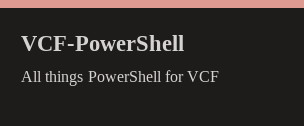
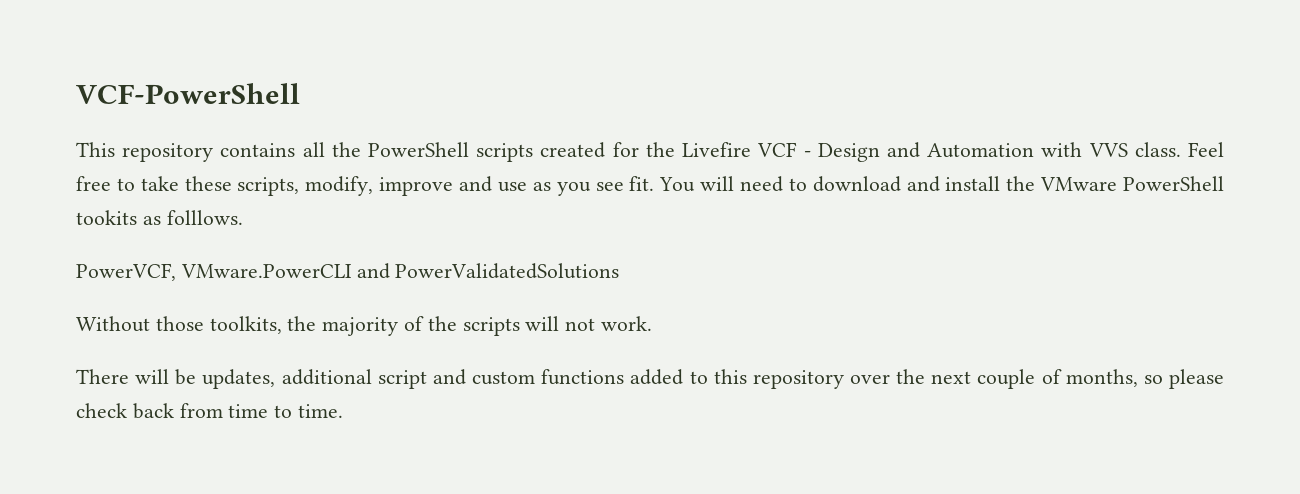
- All things PowerShell for VCF
+ This repository contains all the PowerShell scripts created for the Livefire VCF - Design and Automation with VVS class. Feel free to take these scripts, modify, improve and use as you see fit. You will need to download and install the VMware PowerShell tookits as folllows.
+ PowerVCF, VMware.PowerCLI and PowerValidatedSolutions
+ Without those toolkits, the majority of the scripts will not work.
+ There will be updates, additional script and custom functions added to this repository over the next couple of months, so please check back from time to time.

